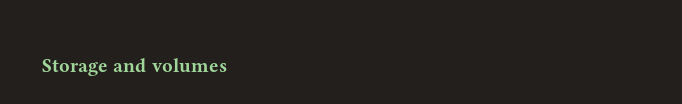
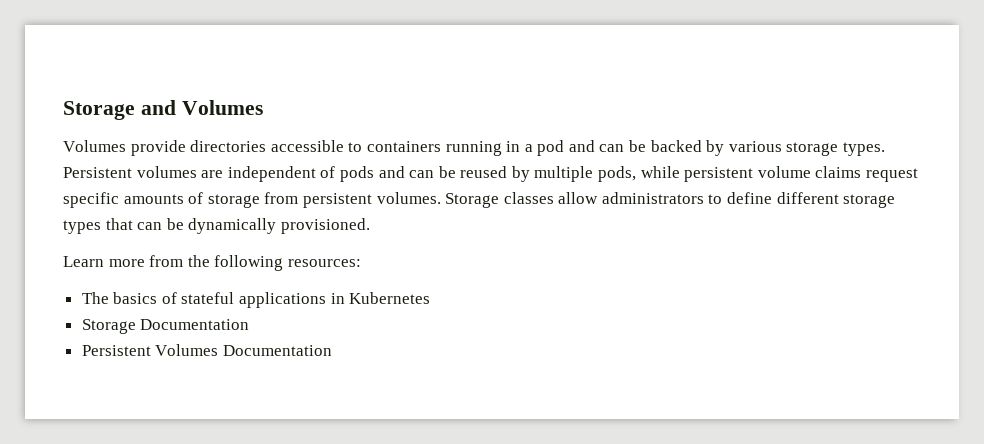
- Storage and volumes
+ Storage and Volumes
+ Volumes provide directories accessible to containers running in a pod and can be backed by various storage types. Persistent volumes are independent of pods and can be reused by multiple pods, while persistent volume claims request specific amounts of storage from persistent volumes. Storage classes allow administrators to define different storage types that can be dynamically provisioned.
+ Learn more from the following resources:
+ The basics of stateful applications in Kubernetes
+ Storage Documentation
+ Persistent Volumes Documentation

